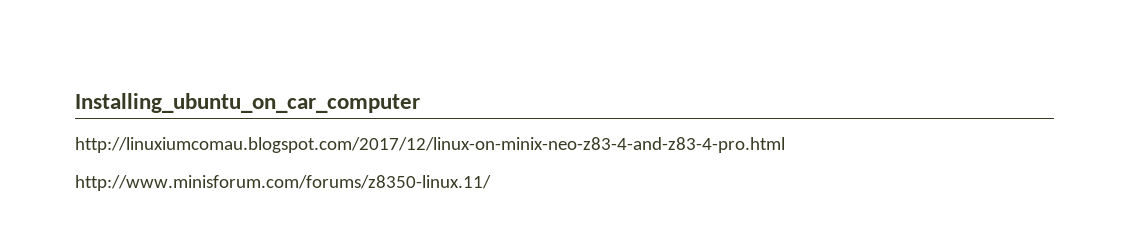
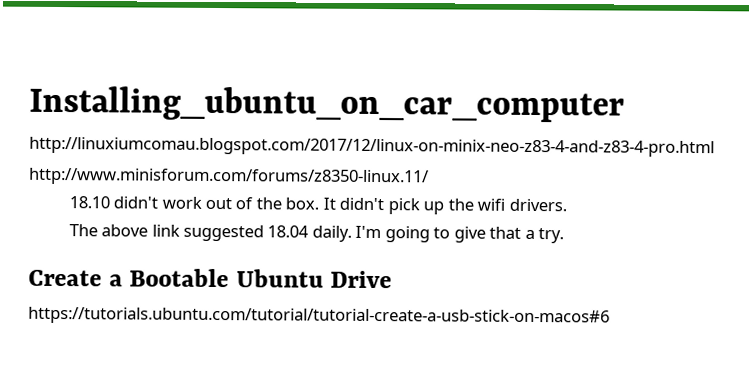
+ 18.10 didn't work out of the box. It didn't pick up the wifi drivers.
+ The above link suggested 18.04 daily. I'm going to give that a try.
+ Create a Bootable Ubuntu Drive
+ https://tutorials.ubuntu.com/tutorial/tutorial-create-a-usb-stick-on-macos#6

